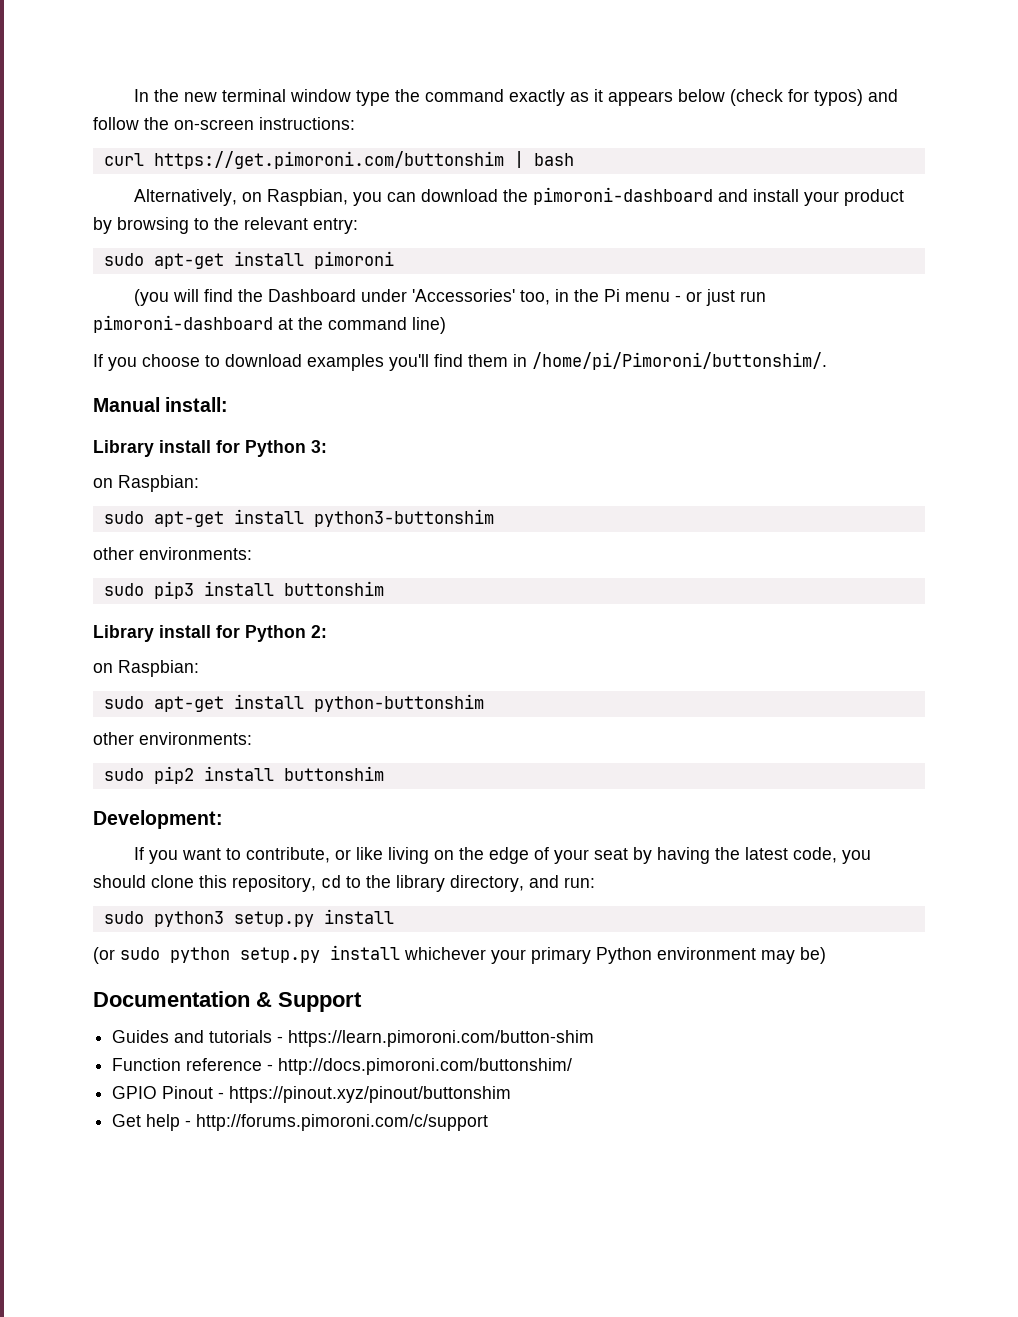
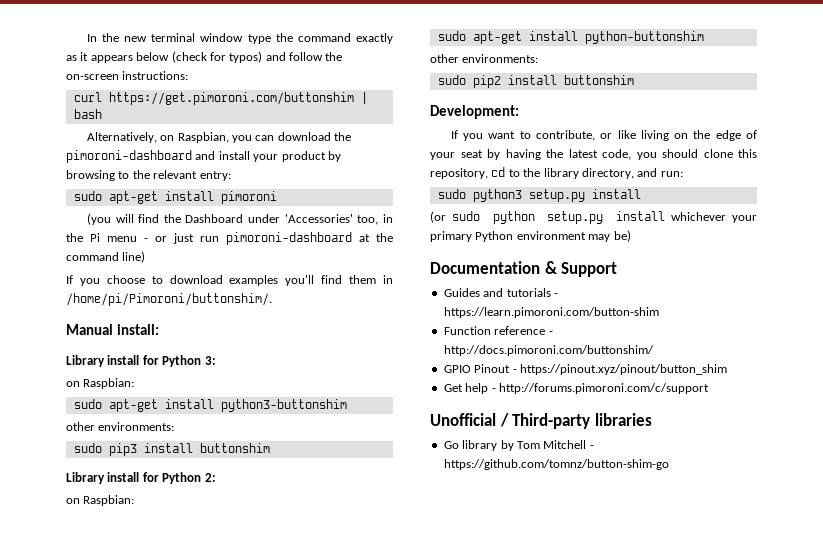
- GPIO Pinout - https://pinout.xyz/pinout/buttonshim
+ GPIO Pinout - https://pinout.xyz/pinout/button_shim
+ Unofficial / Third-party libraries
+ Go library by Tom Mitchell - https://github.com/tomnz/button-shim-go

